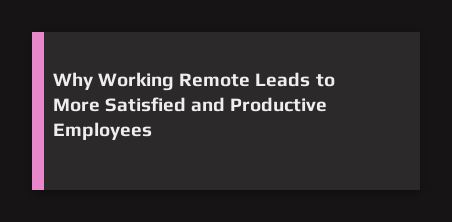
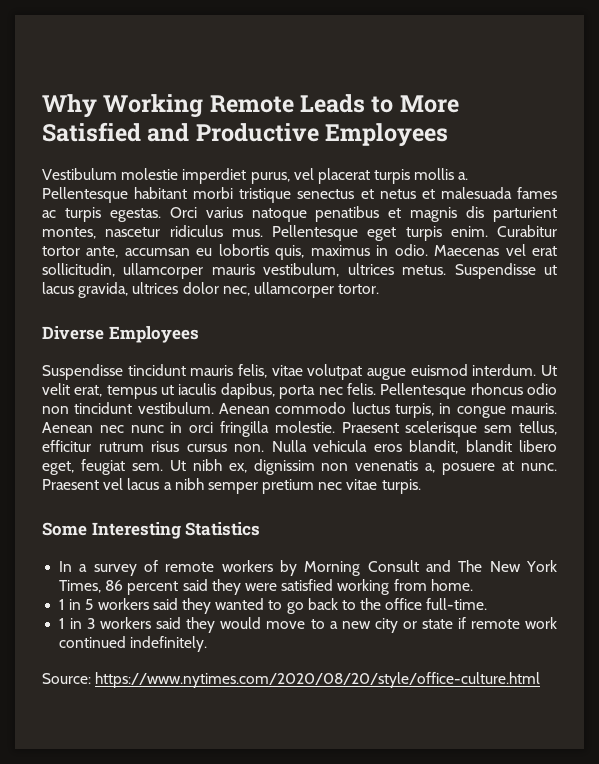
+ Vestibulum molestie imperdiet purus, vel placerat turpis mollis a. Pellentesque habitant morbi tristique senectus et netus et malesuada fames ac turpis egestas. Orci varius natoque penatibus et magnis dis parturient montes, nascetur ridiculus mus. Pellentesque eget turpis enim. Curabitur tortor ante, accumsan eu lobortis quis, maximus in odio. Maecenas vel erat sollicitudin, ullamcorper mauris vestibulum, ultrices metus. Suspendisse ut lacus gravida, ultrices dolor nec, ullamcorper tortor.
+ Diverse Employees
+ Suspendisse tincidunt mauris felis, vitae volutpat augue euismod interdum. Ut velit erat, tempus ut iaculis dapibus, porta nec felis. Pellentesque rhoncus odio non tincidunt vestibulum. Aenean commodo luctus turpis, in congue mauris. Aenean nec nunc in orci fringilla molestie. Praesent scelerisque sem tellus, efficitur rutrum risus cursus non. Nulla vehicula eros blandit, blandit libero eget, feugiat sem. Ut nibh ex, dignissim non venenatis a, posuere at nunc. Praesent vel lacus a nibh semper pretium nec vitae turpis.
+ Some Interesting Statistics
+ In a survey of remote workers by Morning Consult and The New York Times, 86 percent said they were satisfied working from home.
+ 1 in 5 workers said they wanted to go back to the office full-time.
+ 1 in 3 workers said they would move to a new city or state if remote work continued indefinitely.
+ Source: https://www.nytimes.com/2020/08/20/style/office-culture.html

